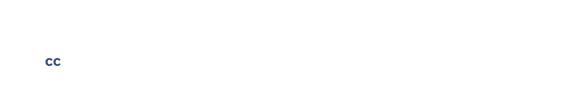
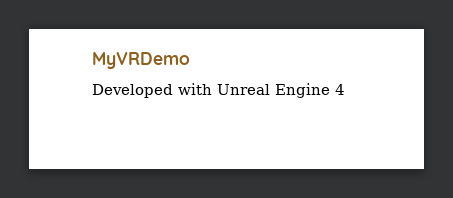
- cc
+ MyVRDemo
+ Developed with Unreal Engine 4

